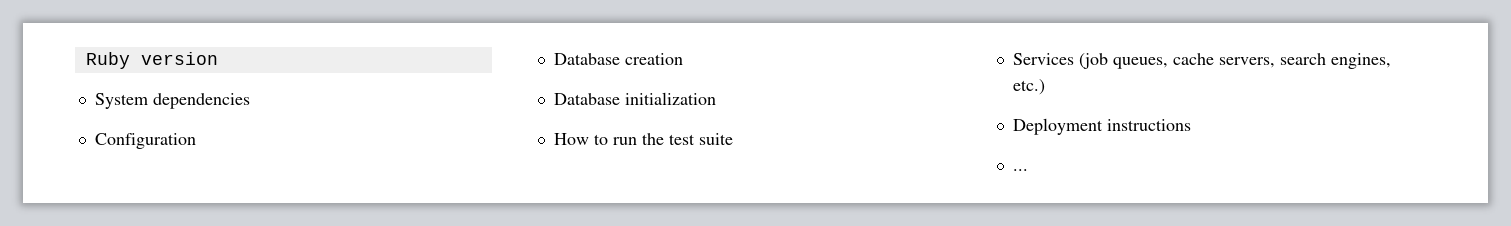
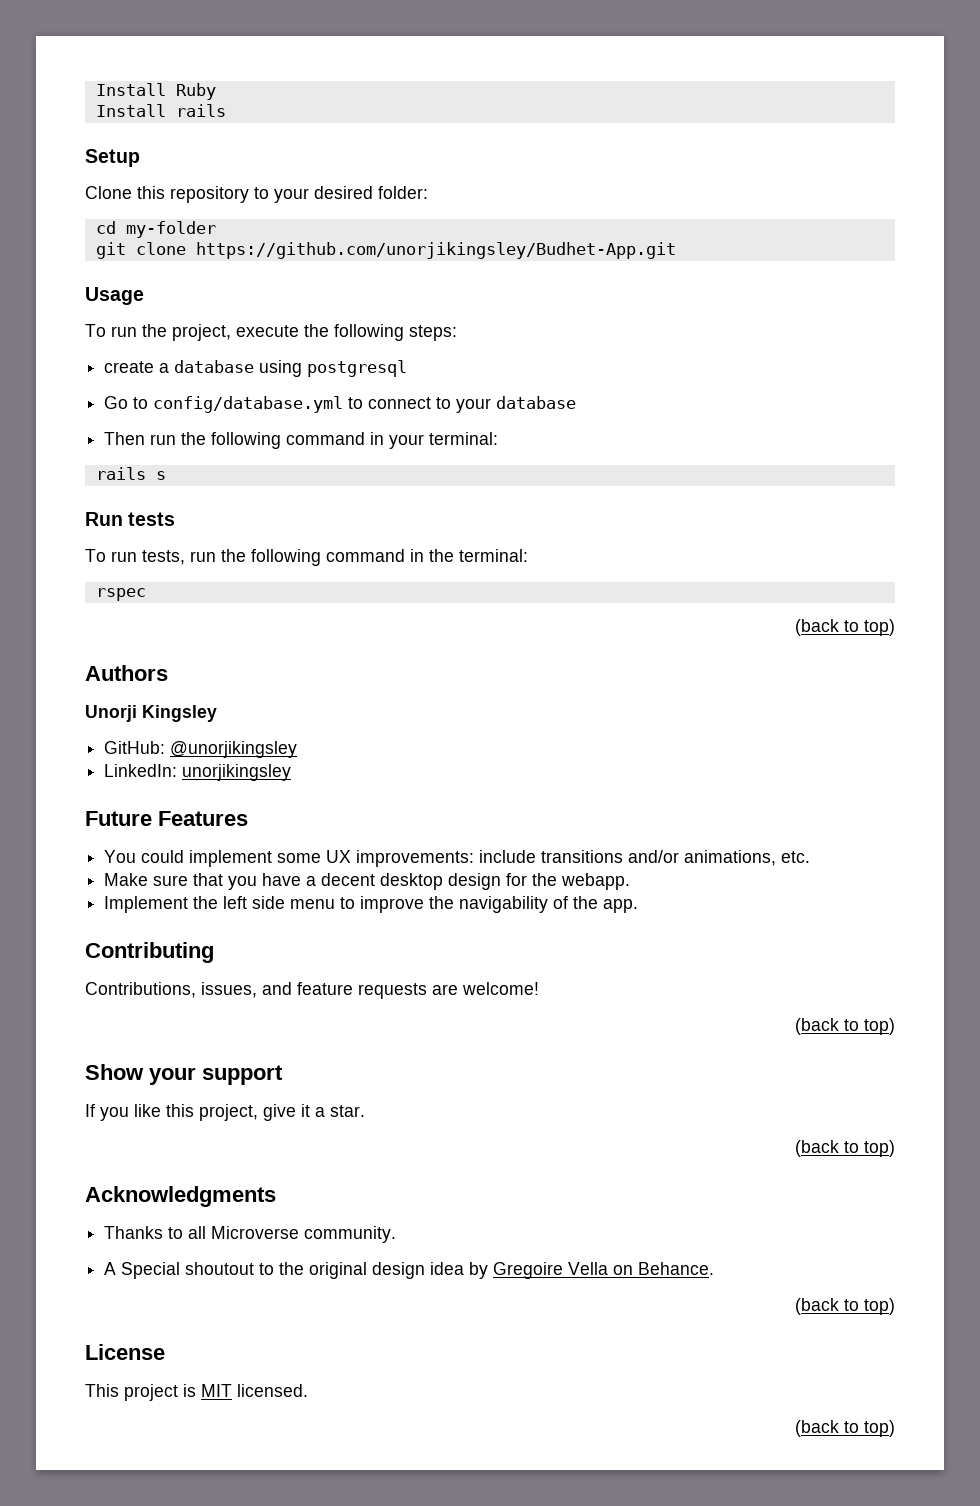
- Ruby version
- System dependencies
- Configuration
- Database creation
- Database initialization
- How to run the test suite
- Services (job queues, cache servers, search engines, etc.)
- Deployment instructions
- ...
+ Install Ruby
+ Install rails
+ Setup
+ Clone this repository to your desired folder:
+ cd my-folder
+ git clone https://github.com/unorjikingsley/Budhet-App.git
+ Usage
+ To run the project, execute the following steps:
+ create a database using postgresql
+ Go to config/database.yml to connect to your database
+ Then run the following command in your terminal:
+ rails s
+ Run tests
+ To run tests, run the following command in the terminal:
+ rspec
+ (back to top)
+ Authors
+ Unorji Kingsley
+ GitHub: @unorjikingsley
+ LinkedIn: unorjikingsley
+ Future Features
+ You could implement some UX improvements: include transitions and/or animations, etc.
+ Make sure that you have a decent desktop design for the webapp.
+ Implement the left side menu to improve the navigability of the app.
+ Contributing
+ Contributions, issues, and feature requests are welcome!
+ (back to top)
+ Show your support
+ If you like this project, give it a star.
+ (back to top)
+ Acknowledgments
+ Thanks to all Microverse community.
+ A Special shoutout to the original design idea by Gregoire Vella on Behance.
+ (back to top)
+ License
+ This project is MIT licensed.
+ (back to top)

